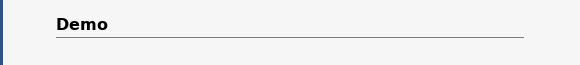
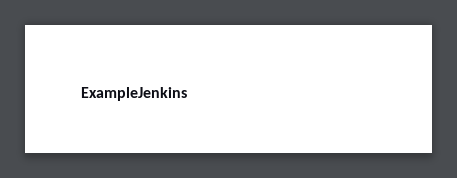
- Demo
+ ExampleJenkins

